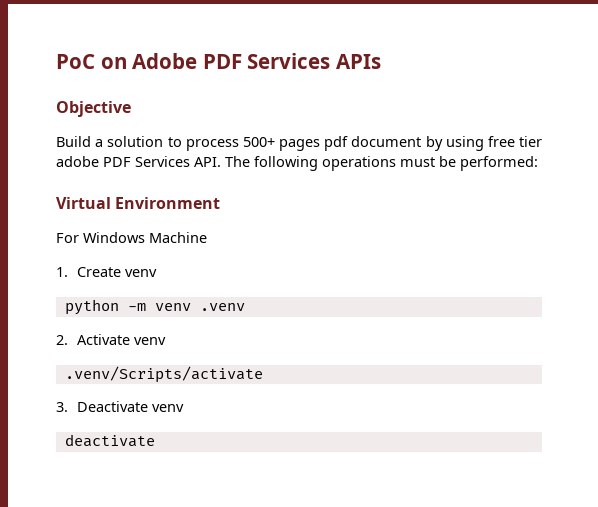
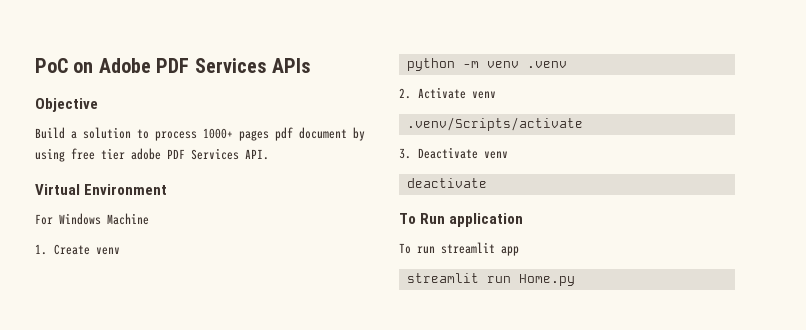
- Build a solution to process 500+ pages pdf document by using free tier adobe PDF Services API. The following operations must be performed:
+ Build a solution to process 1000+ pages pdf document by using free tier adobe PDF Services API.
+ To Run application
+ To run streamlit app
+ streamlit run Home.py

